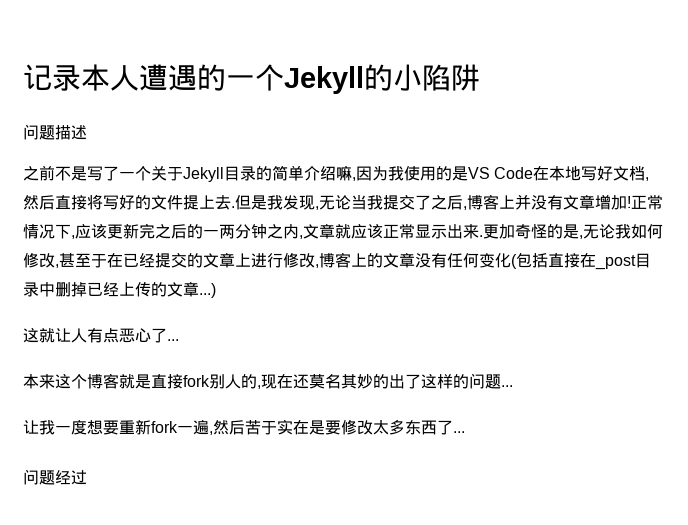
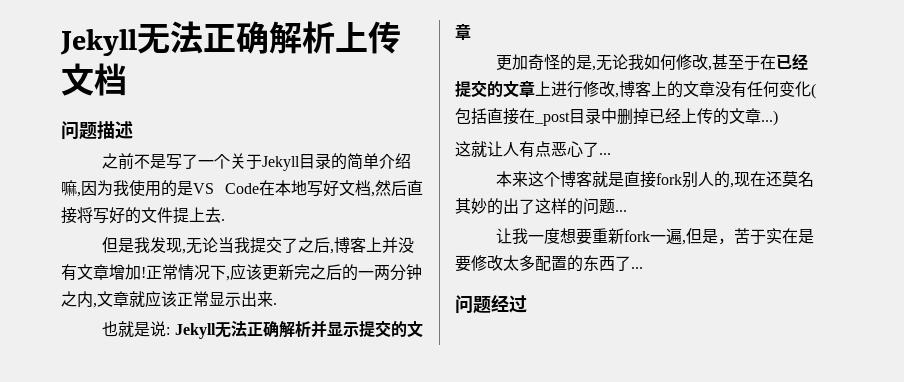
- 记录本人遭遇的一个Jekyll的小陷阱
+ Jekyll无法正确解析上传文档
- 之前不是写了一个关于Jekyll目录的简单介绍嘛,因为我使用的是VS Code在本地写好文档,然后直接将写好的文件提上去.但是我发现,无论当我提交了之后,博客上并没有文章增加!
+ 之前不是写了一个关于Jekyll目录的简单介绍嘛,因为我使用的是VS Code在本地写好文档,然后直接将写好的文件提上去.
+ 但是我发现,无论当我提交了之后,博客上并没有文章增加!
- 正常情况下,应该更新完之后的一两分钟之内,文章就应该正常显示出来.更加奇怪的是,无论我如何修改,甚至于在已经提交的文章上进行修改,博客上的文章没有任何变化(包括直接在_post目录中删掉已经上传的文章...)
+ 正常情况下,应该更新完之后的一两分钟之内,文章就应该正常显示出来.
+ 也就是说: Jekyll无法正确解析并显示提交的文章
+ 更加奇怪的是,无论我如何修改,甚至于在已经提交的文章上进行修改,博客上的文章没有任何变化(包括直接在_post目录中删掉已经上传的文章...)
- 让我一度想要重新fork一遍,然后苦于实在是要修改太多东西了...
+ 让我一度想要重新fork一遍,但是，苦于实在是要修改太多配置的东西了...

